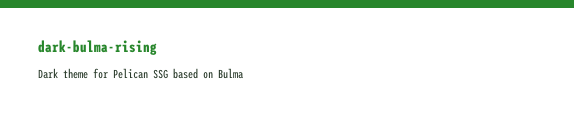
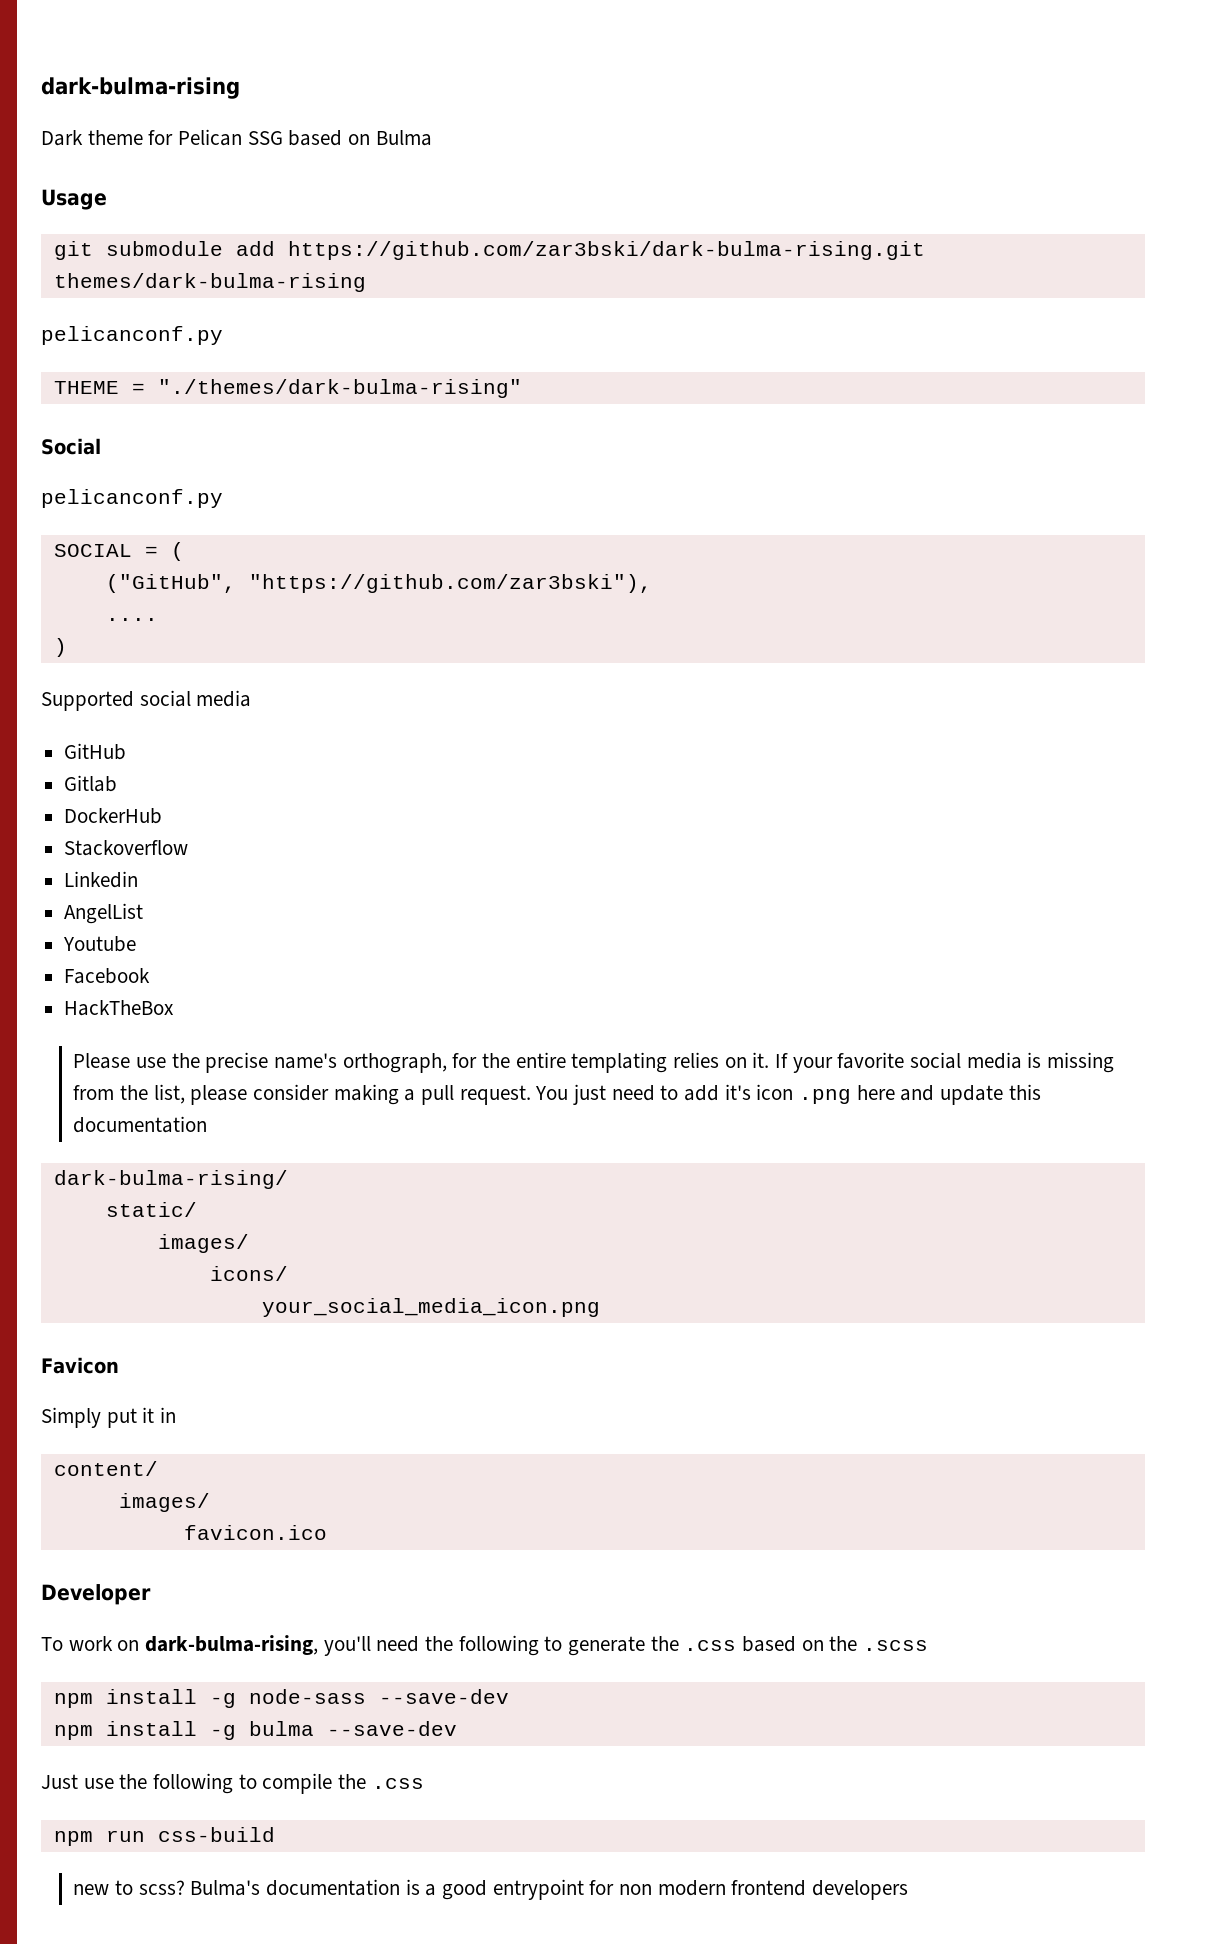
+ Usage
+ git submodule add https://github.com/zar3bski/dark-bulma-rising.git themes/dark-bulma-rising
+ pelicanconf.py
+ THEME = "./themes/dark-bulma-rising"
+ Social
+ pelicanconf.py
+ SOCIAL = (
+ ("GitHub", "https://github.com/zar3bski"),
+ ....
+ )
+ Supported social media
+ GitHub
+ Gitlab
+ DockerHub
+ Stackoverflow
+ Linkedin
+ AngelList
+ Youtube
+ Facebook
+ HackTheBox
+ Please use the precise name's orthograph, for the entire templating relies on it. If your favorite social media is missing from the list, please consider making a pull request. You just need to add it's icon .png here and update this documentation
+ dark-bulma-rising/
+ static/
+ images/
+ icons/
+ your_social_media_icon.png
+ Favicon
+ Simply put it in
+ content/
+ images/
+ favicon.ico
+ Developer
+ To work on dark-bulma-rising, you'll need the following to generate the .css based on the .scss
+ npm install -g node-sass --save-dev
+ npm install -g bulma --save-dev
+ Just use the following to compile the .css
+ npm run css-build
+ new to scss? Bulma's documentation is a good entrypoint for non modern frontend developers

